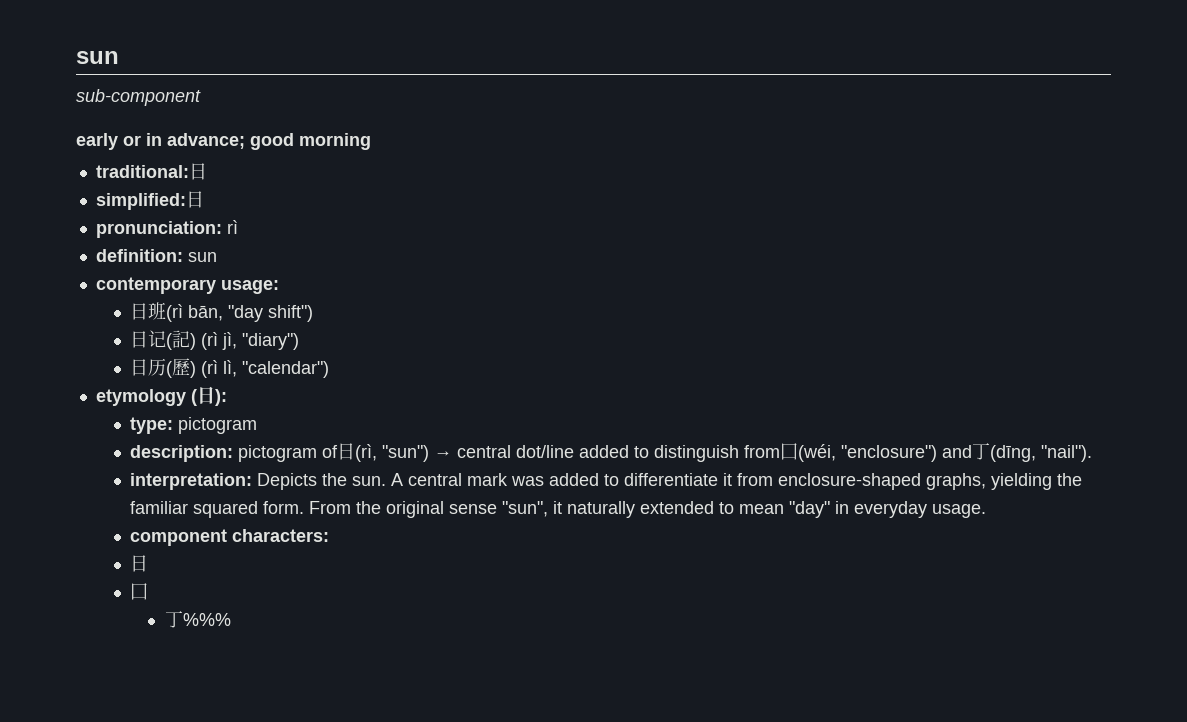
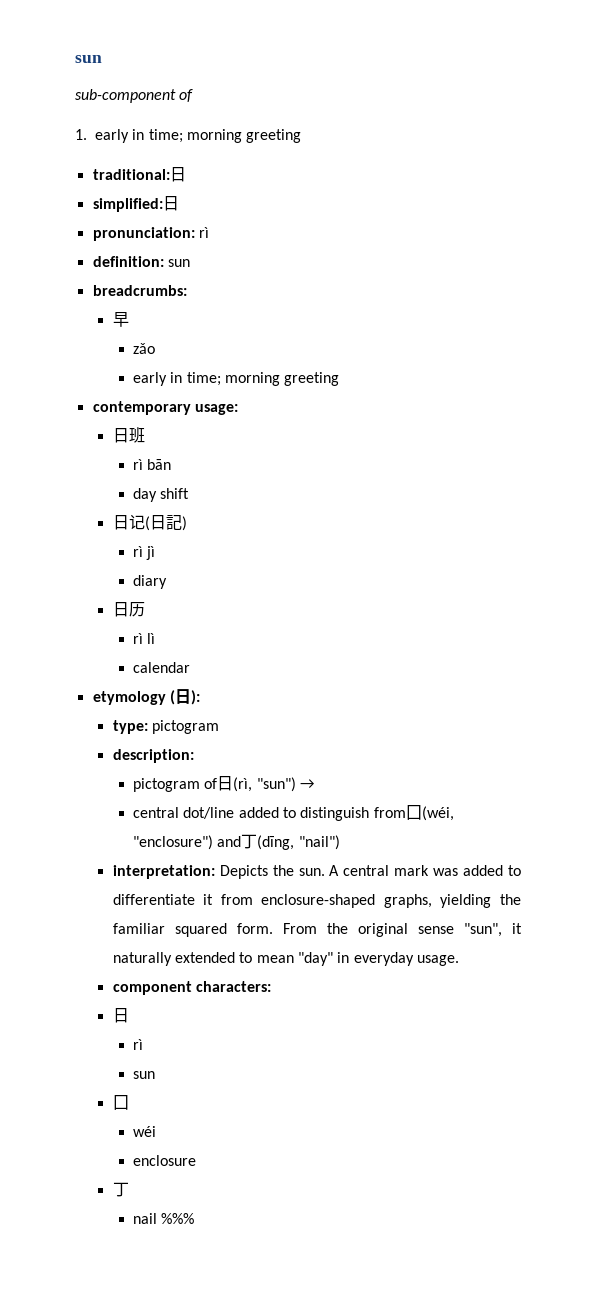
- sub-component
- early or in advance; good morning
+ sub-component of
+ 1. early in time; morning greeting
+ breadcrumbs:
+ 早
+ zǎo
+ early in time; morning greeting
- 日班(rì bān, "day shift")
+ 日班
+ rì bān
+ day shift
- 日记(記) (rì jì, "diary")
- 日历(歷) (rì lì, "calendar")
+ 日记(日記)
+ rì jì
+ diary
+ 日历
+ rì lì
+ calendar
- description: pictogram of日(rì, "sun") → central dot/line added to distinguish from囗(wéi, "enclosure") and丁(dīng, "nail").
+ description:
+ pictogram of日(rì, "sun") →
+ central dot/line added to distinguish from囗(wéi, "enclosure") and丁(dīng, "nail")
  component characters:
  日
+ rì
+ sun
  囗
- 丁%%%
+ wéi
+ enclosure
+ 丁
+ nail %%%

